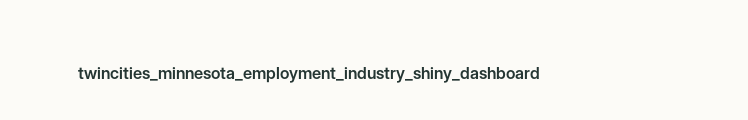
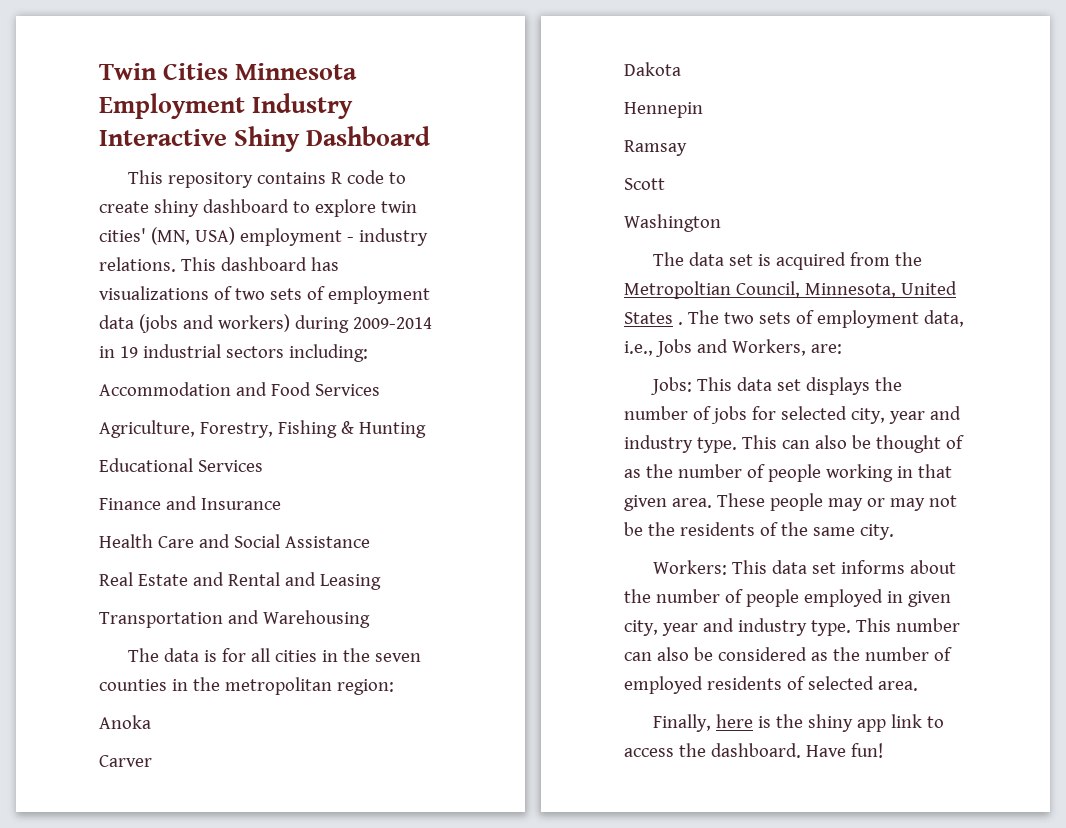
- twincities_minnesota_employment_industry_shiny_dashboard
+ Twin Cities Minnesota Employment Industry Interactive Shiny Dashboard
+ This repository contains R code to create shiny dashboard to explore twin cities' (MN, USA) employment - industry relations. This dashboard has visualizations of two sets of employment data (jobs and workers) during 2009-2014 in 19 industrial sectors including:
+ Accommodation and Food Services
+ Agriculture, Forestry, Fishing & Hunting
+ Educational Services
+ Finance and Insurance
+ Health Care and Social Assistance
+ Real Estate and Rental and Leasing
+ Transportation and Warehousing
+ The data is for all cities in the seven counties in the metropolitan region:
+ Anoka
+ Carver
+ Dakota
+ Hennepin
+ Ramsay
+ Scott
+ Washington
+ The data set is acquired from the Metropoltian Council, Minnesota, United States . The two sets of employment data, i.e., Jobs and Workers, are:
+ Jobs: This data set displays the number of jobs for selected city, year and industry type. This can also be thought of as the number of people working in that given area. These people may or may not be the residents of the same city.
+ Workers: This data set informs about the number of people employed in given city, year and industry type. This number can also be considered as the number of employed residents of selected area.
+ Finally, here is the shiny app link to access the dashboard. Have fun!

